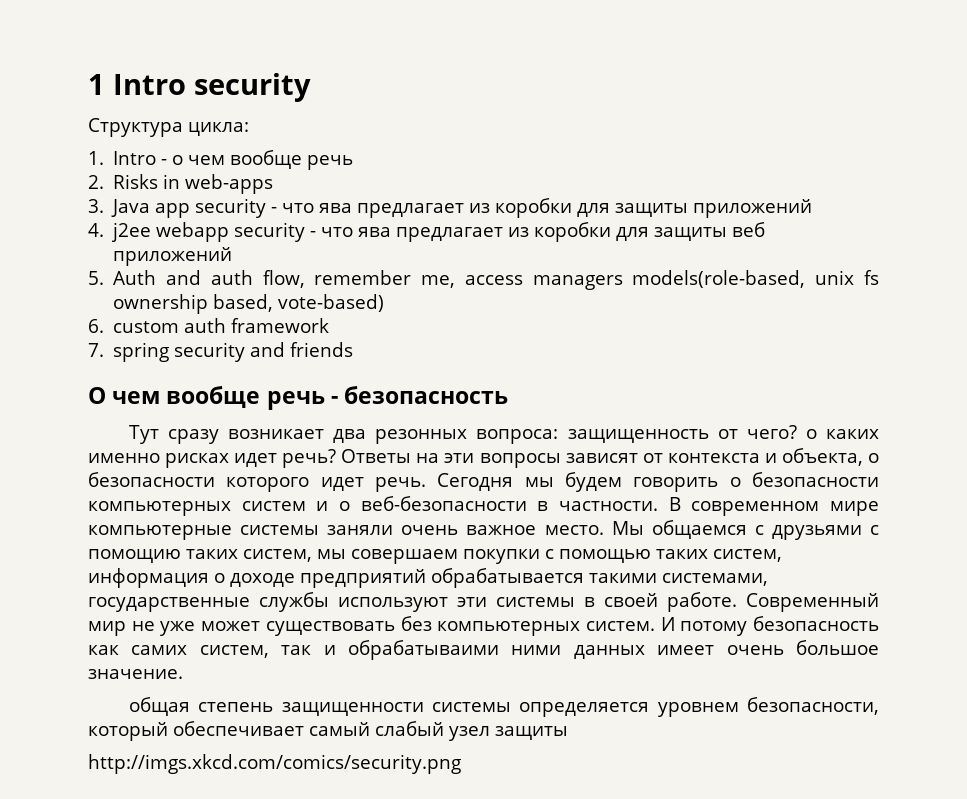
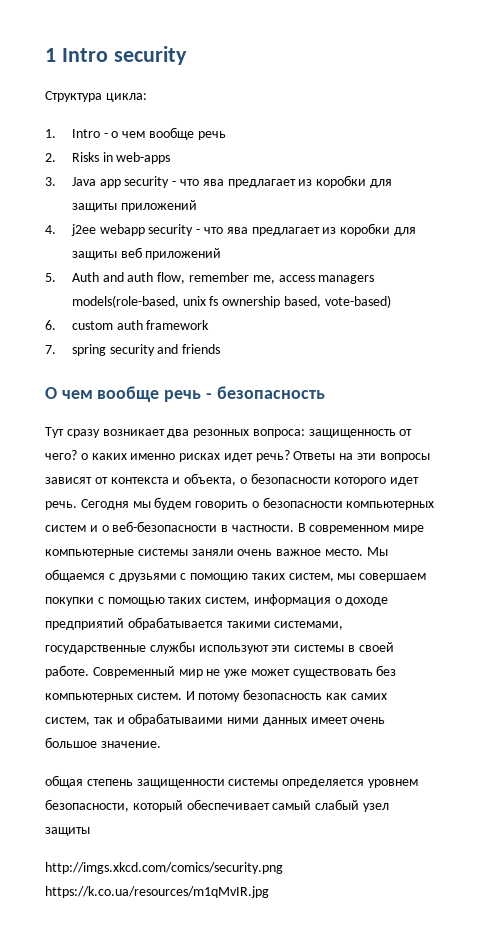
- http://imgs.xkcd.com/comics/security.png
+ http://imgs.xkcd.com/comics/security.png https://k.co.ua/resources/m1qMvIR.jpg

